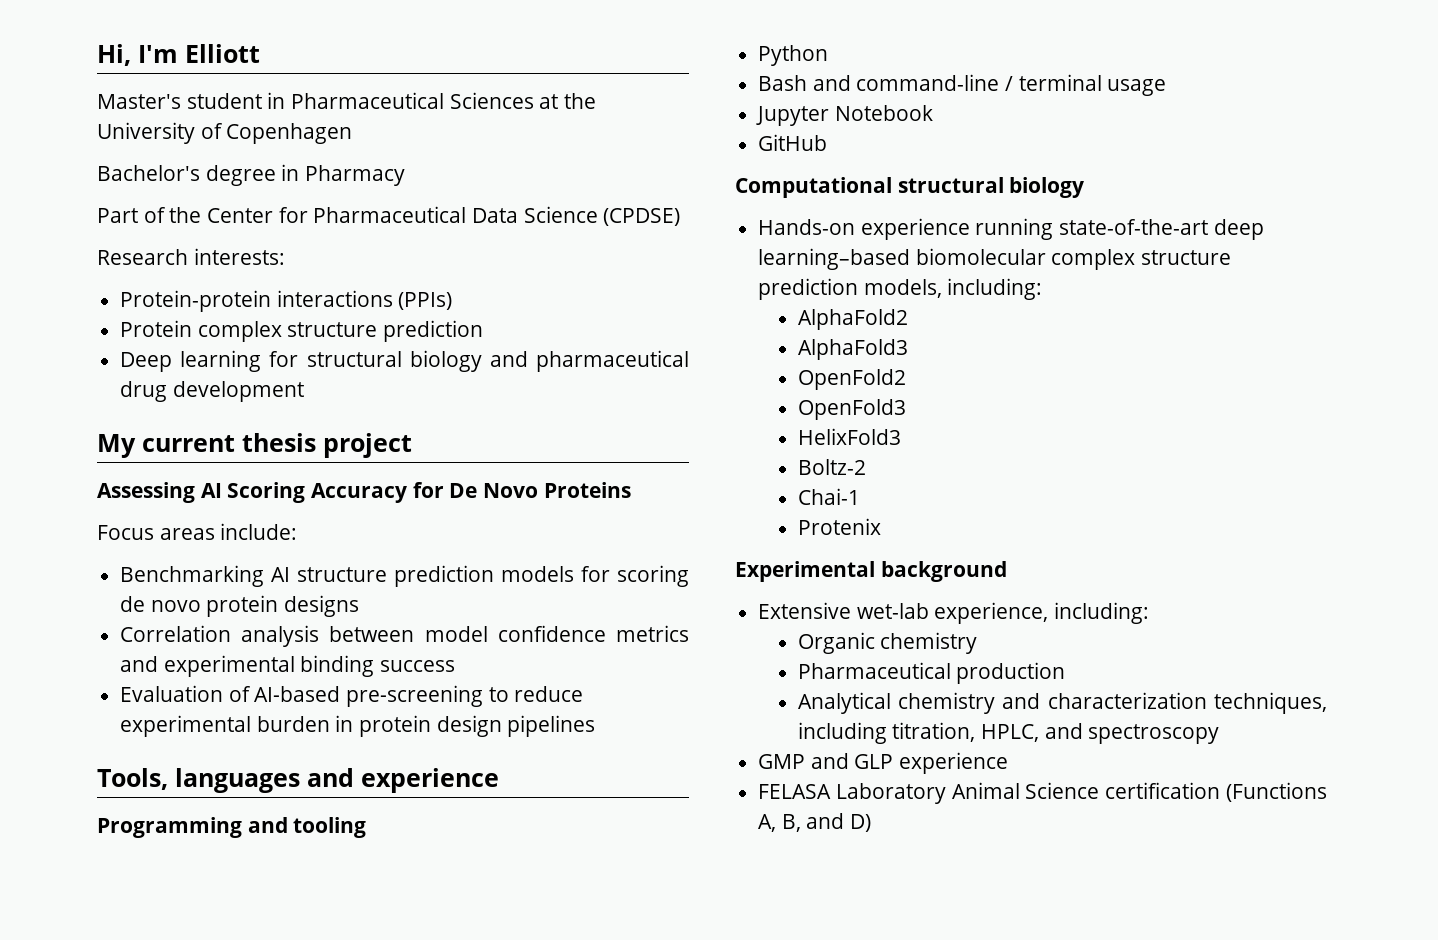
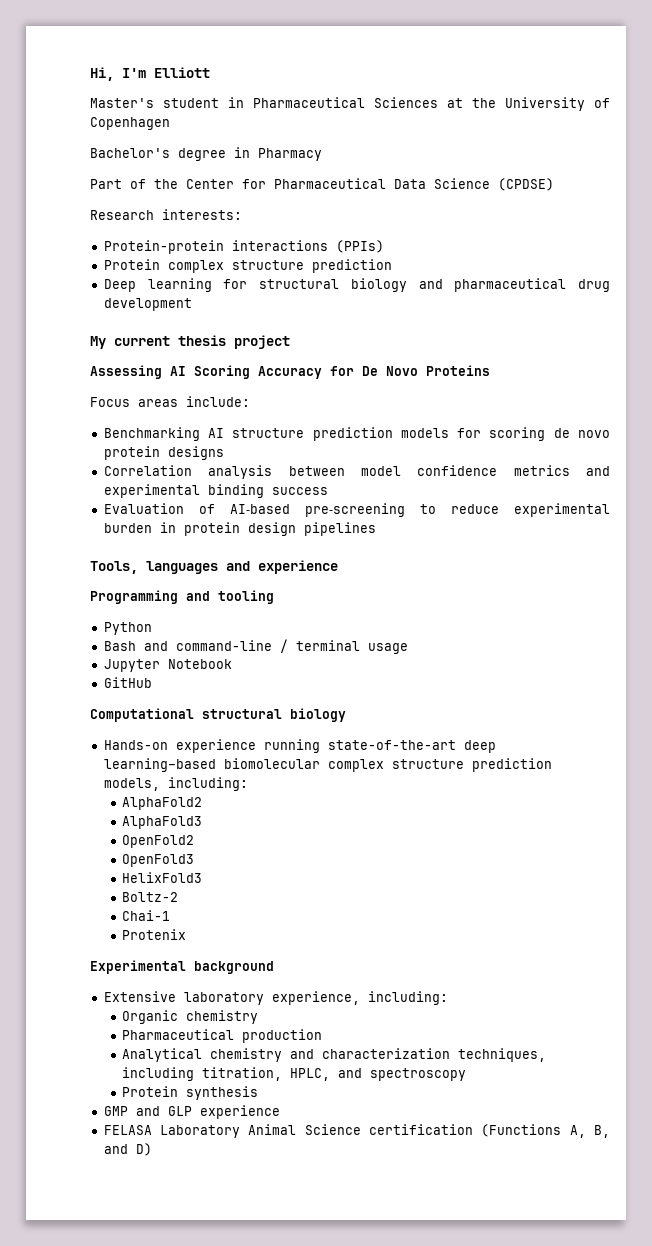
- Extensive wet-lab experience, including:
+ Extensive laboratory experience, including:
+ Protein synthesis

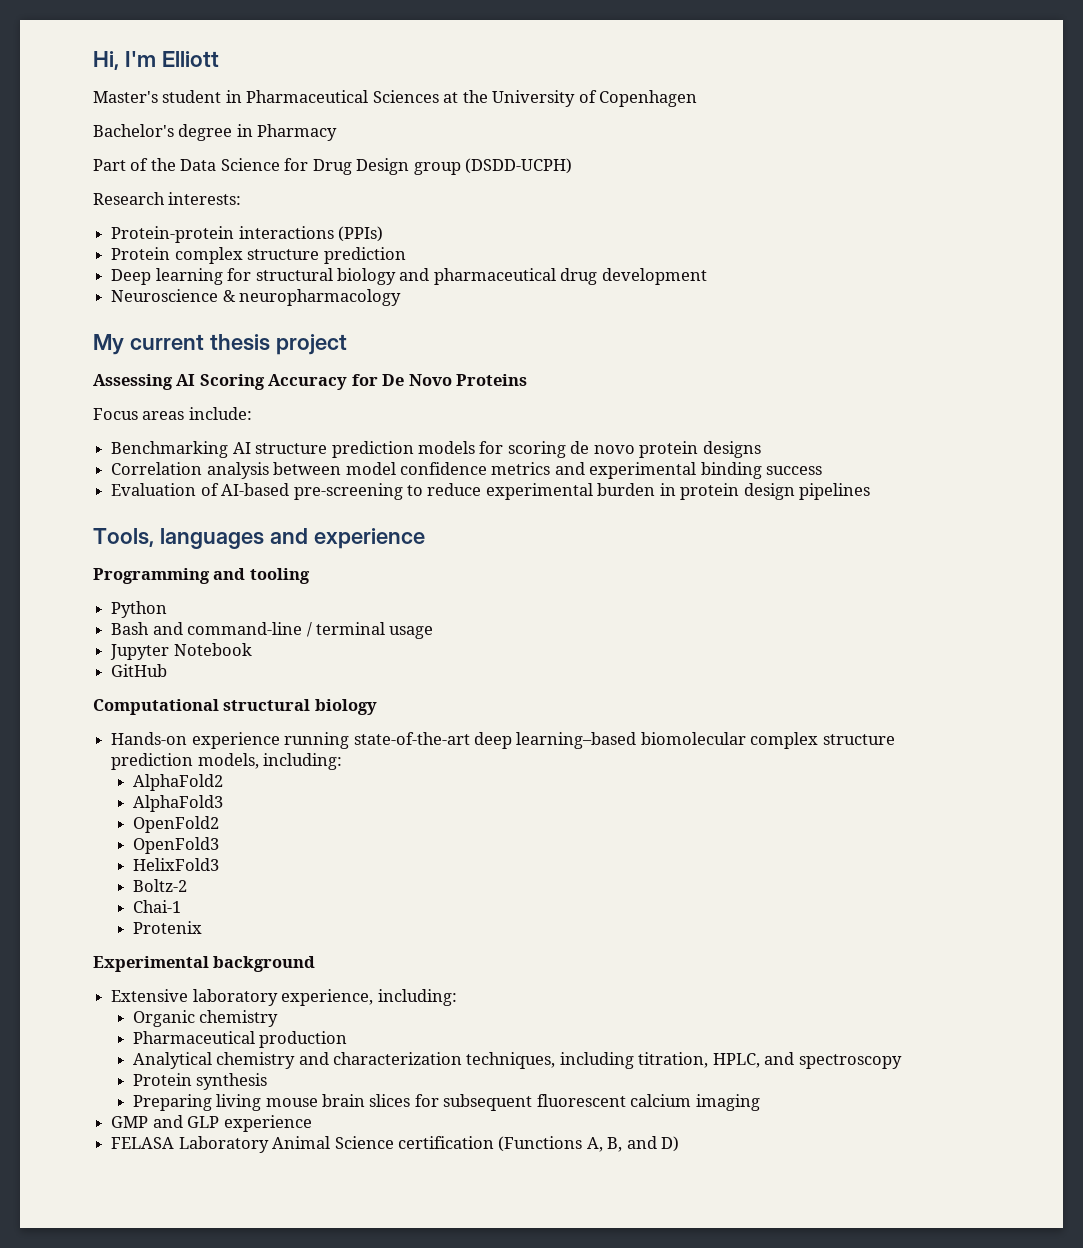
- Part of the Center for Pharmaceutical Data Science (CPDSE)
+ Part of the Data Science for Drug Design group (DSDD-UCPH)
+ Neuroscience & neuropharmacology
+ Preparing living mouse brain slices for subsequent fluorescent calcium imaging

